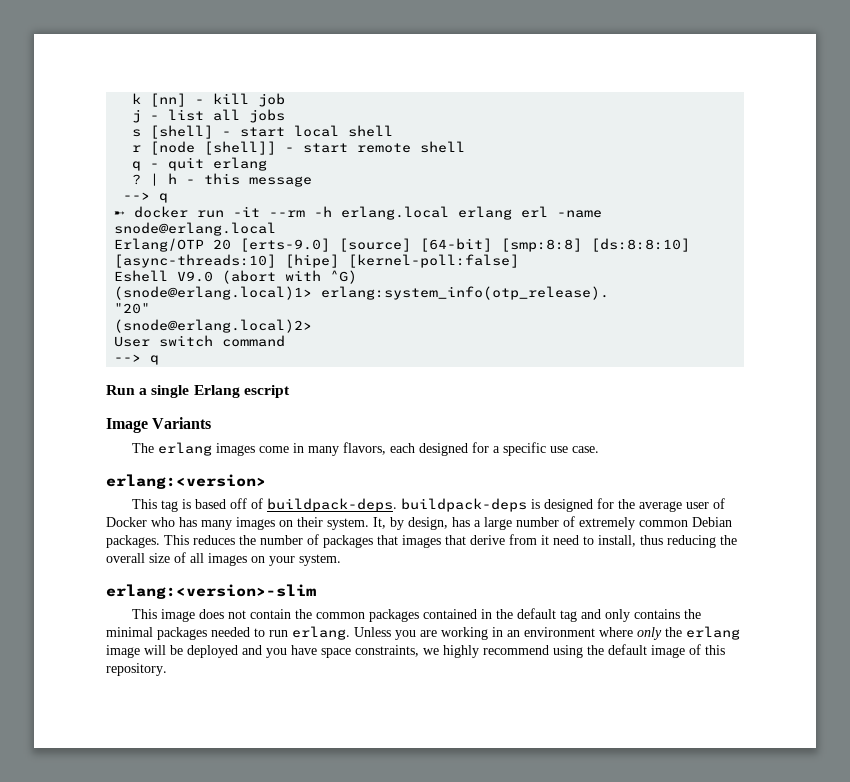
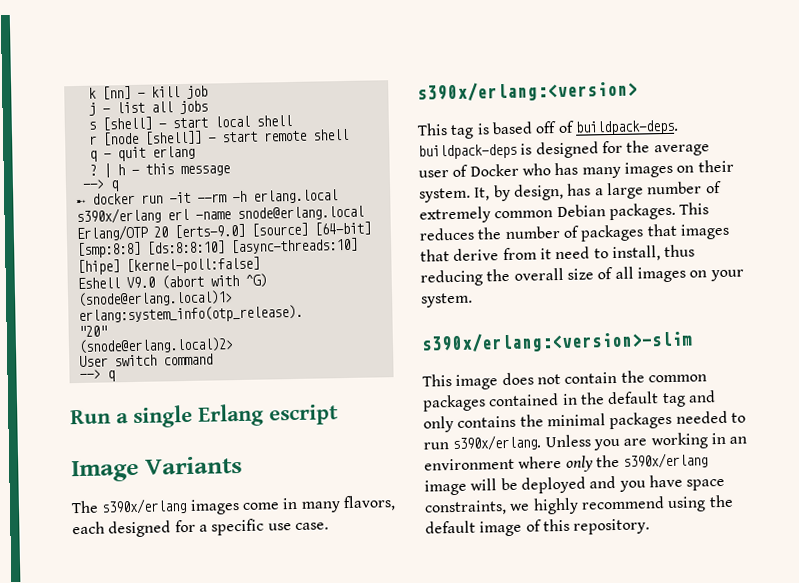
- ➸ docker run -it --rm -h erlang.local erlang erl -name snode@erlang.local
+ ➸ docker run -it --rm -h erlang.local s390x/erlang erl -name snode@erlang.local
- The erlang images come in many flavors, each designed for a specific use case.
+ The s390x/erlang images come in many flavors, each designed for a specific use case.
- erlang:<version>
+ s390x/erlang:<version>
- erlang:<version>-slim
+ s390x/erlang:<version>-slim
- This image does not contain the common packages contained in the default tag and only contains the minimal packages needed to run erlang.
+ This image does not contain the common packages contained in the default tag and only contains the minimal packages needed to run s390x/erlang.
- Unless you are working in an environment where only the erlang image will be deployed and you have space constraints, we highly recommend using the default image of this repository.
+ Unless you are working in an environment where only the s390x/erlang image will be deployed and you have space constraints, we highly recommend using the default image of this repository.

